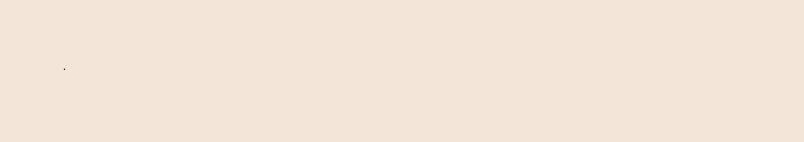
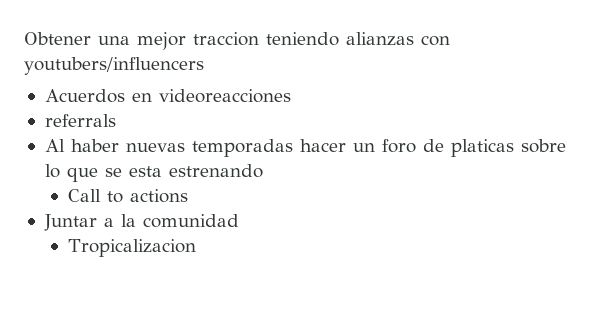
- .
+ Obtener una mejor traccion teniendo alianzas con youtubers/influencers
+ Acuerdos en videoreacciones
+ referrals
+ Al haber nuevas temporadas hacer un foro de platicas sobre lo que se esta estrenando
+ Call to actions
+ Juntar a la comunidad
+ Tropicalizacion

